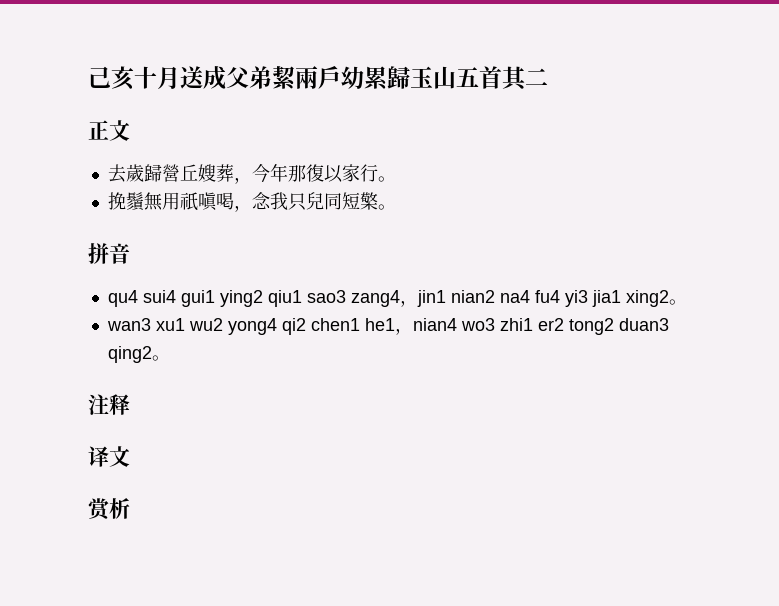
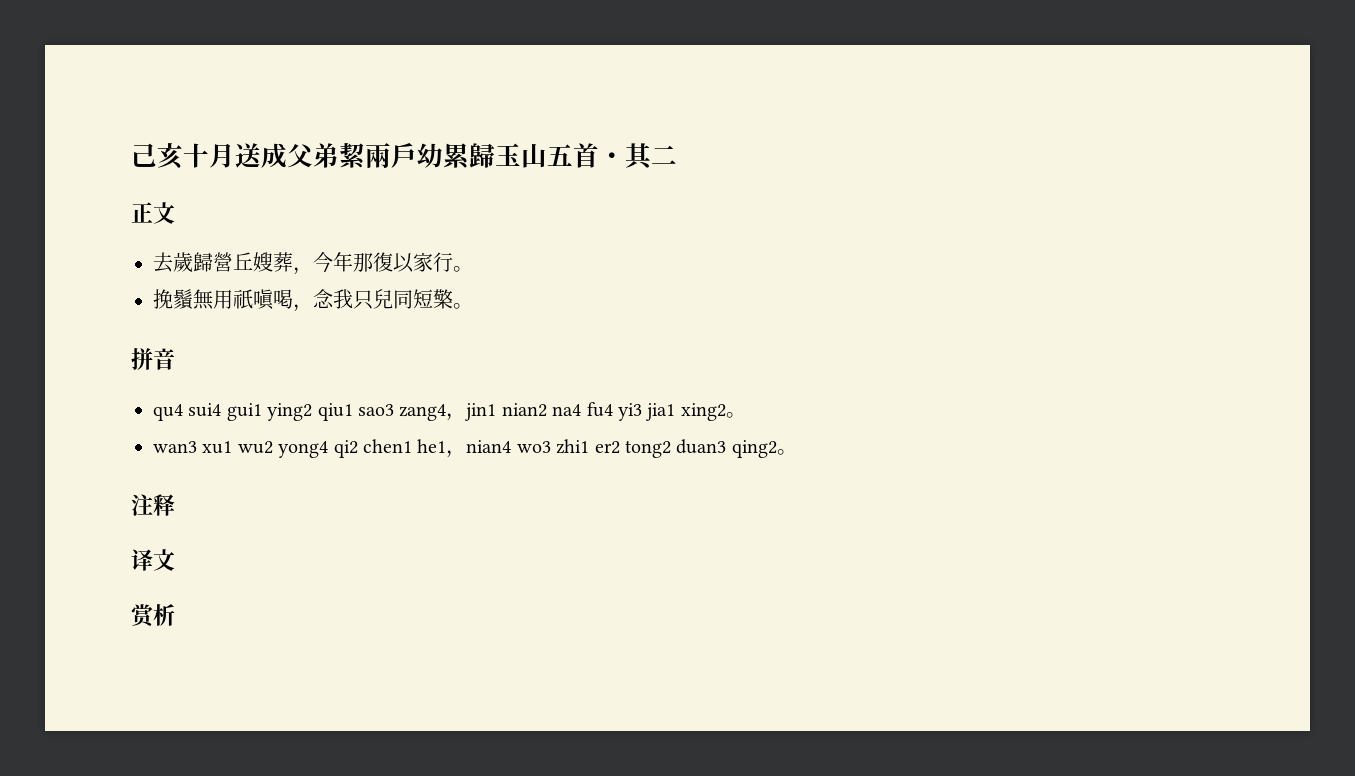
- 己亥十月送成父弟絜兩戶幼累歸玉山五首其二
+ 己亥十月送成父弟絜兩戶幼累歸玉山五首・其二

